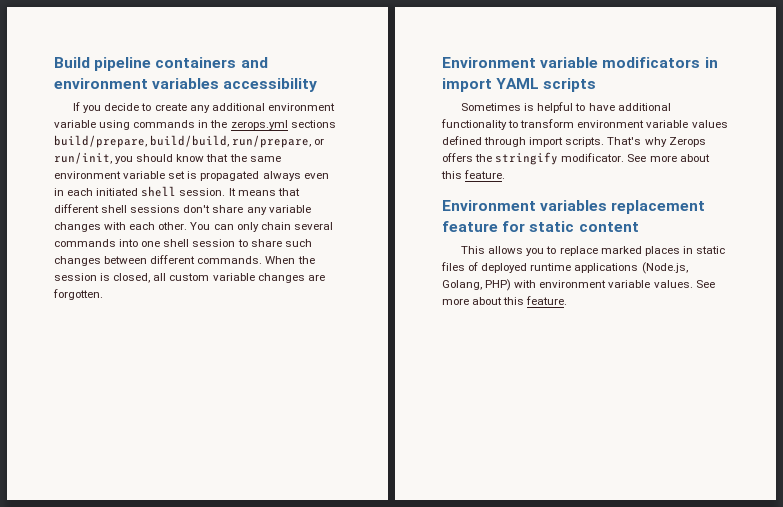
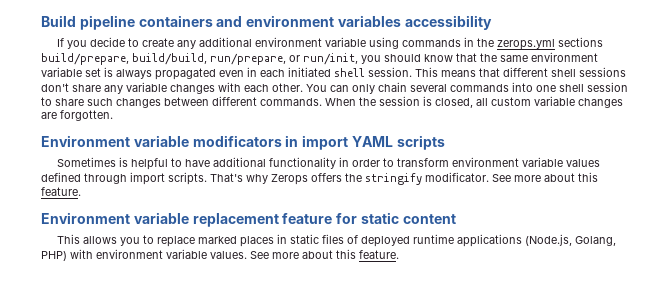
- If you decide to create any additional environment variable using commands in the zerops.yml sections build/prepare, build/build, run/prepare, or run/init, you should know that the same environment variable set is propagated always even in each initiated shell session.
+ If you decide to create any additional environment variable using commands in the zerops.yml sections build/prepare, build/build, run/prepare, or run/init, you should know that the same environment variable set is always propagated even in each initiated shell session.
- It means that different shell sessions don't share any variable changes with each other.
+ This means that different shell sessions don't share any variable changes with each other.
- Sometimes is helpful to have additional functionality to transform environment variable values defined through import scripts.
+ Sometimes is helpful to have additional functionality in order to transform environment variable values defined through import scripts.
- Environment variables replacement feature for static content
+ Environment variable replacement feature for static content

